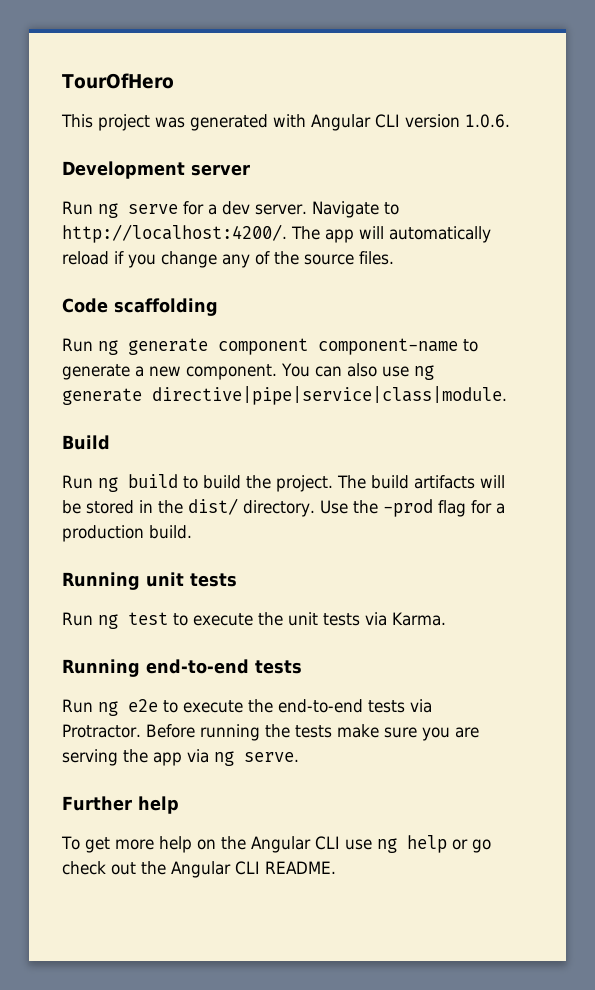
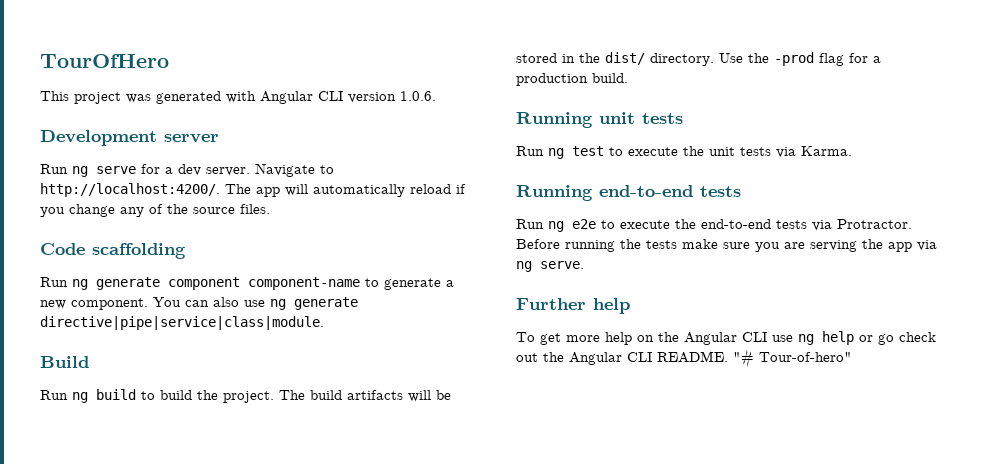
+ "# Tour-of-hero"

